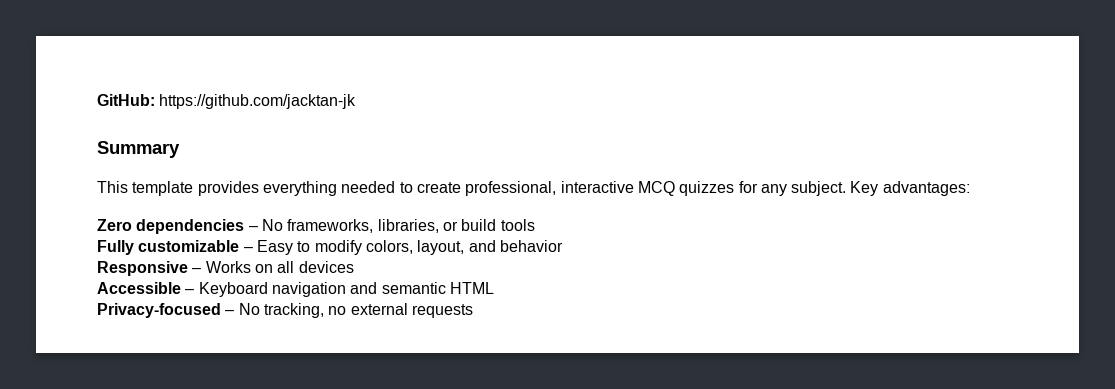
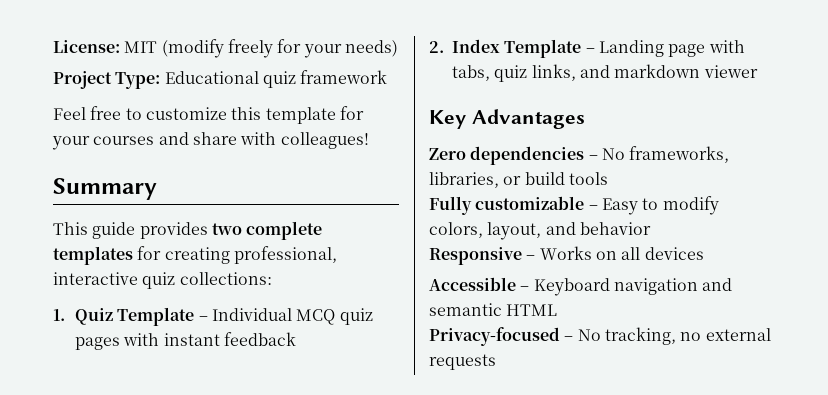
- GitHub: https://github.com/jacktan-jk
+ License: MIT (modify freely for your needs)
+ Project Type: Educational quiz framework
+ Feel free to customize this template for your courses and share with colleagues!
  Summary
- This template provides everything needed to create professional, interactive MCQ quizzes for any subject. Key advantages:
+ This guide provides two complete templates for creating professional, interactive quiz collections:
+ 1. Quiz Template – Individual MCQ quiz pages with instant feedback
+ 2. Index Template – Landing page with tabs, quiz links, and markdown viewer
+ Key Advantages

